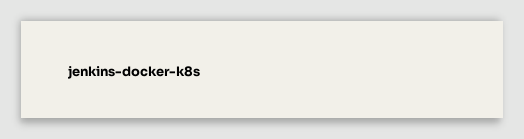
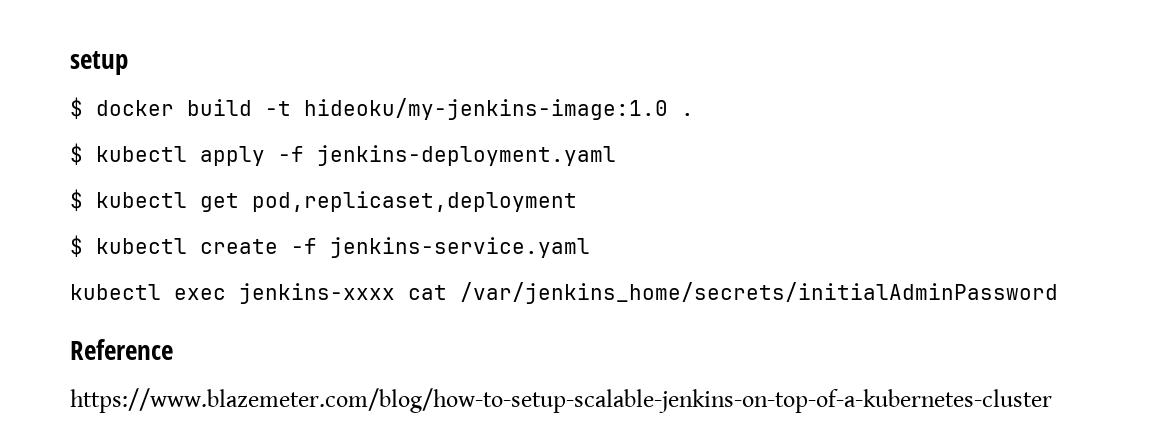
- jenkins-docker-k8s
+ setup
+ $ docker build -t hideoku/my-jenkins-image:1.0 .
+ $ kubectl apply -f jenkins-deployment.yaml
+ $ kubectl get pod,replicaset,deployment
+ $ kubectl create -f jenkins-service.yaml
+ kubectl exec jenkins-xxxx cat /var/jenkins_home/secrets/initialAdminPassword
+ Reference
+ https://www.blazemeter.com/blog/how-to-setup-scalable-jenkins-on-top-of-a-kubernetes-cluster

